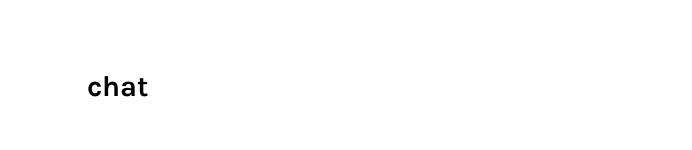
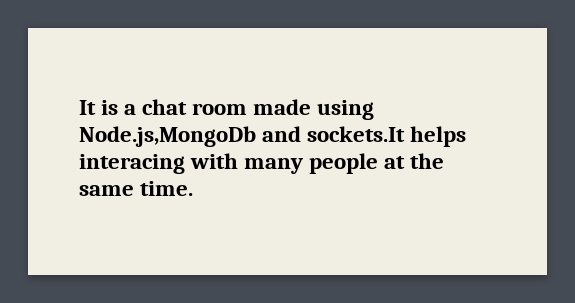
- chat
+ It is a chat room made using Node.js,MongoDb and sockets.It helps interacing with many people at the same time.

